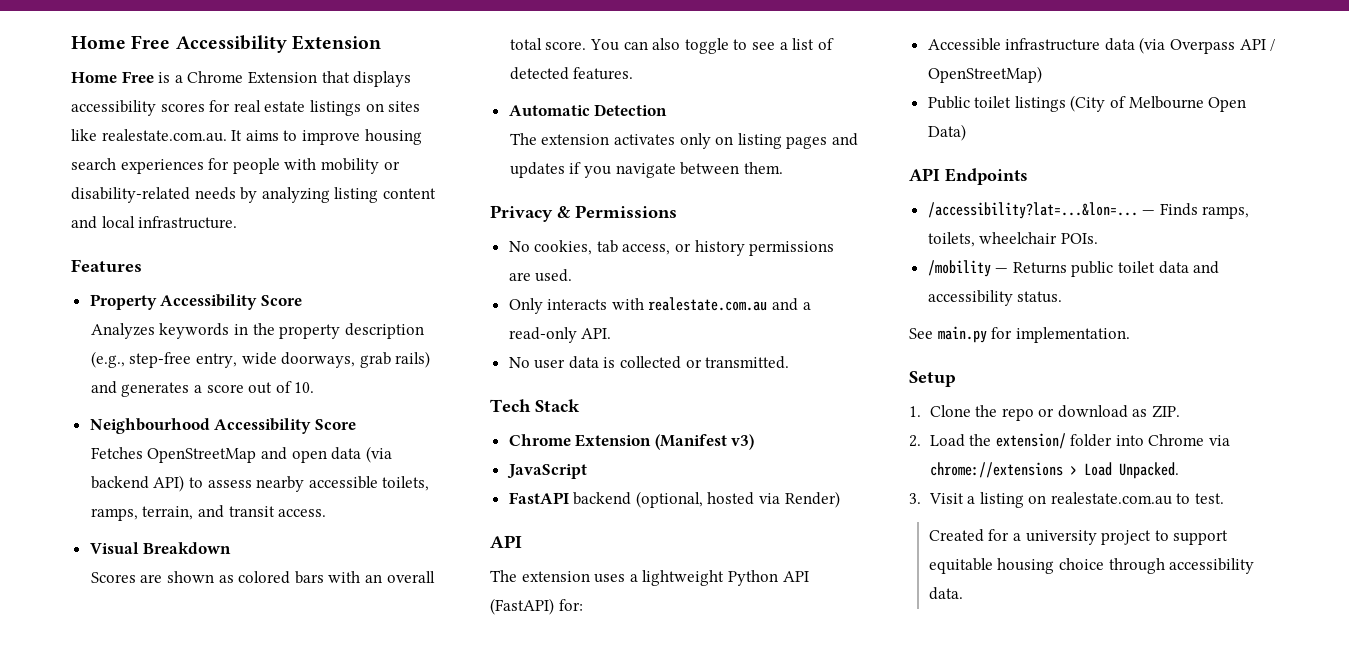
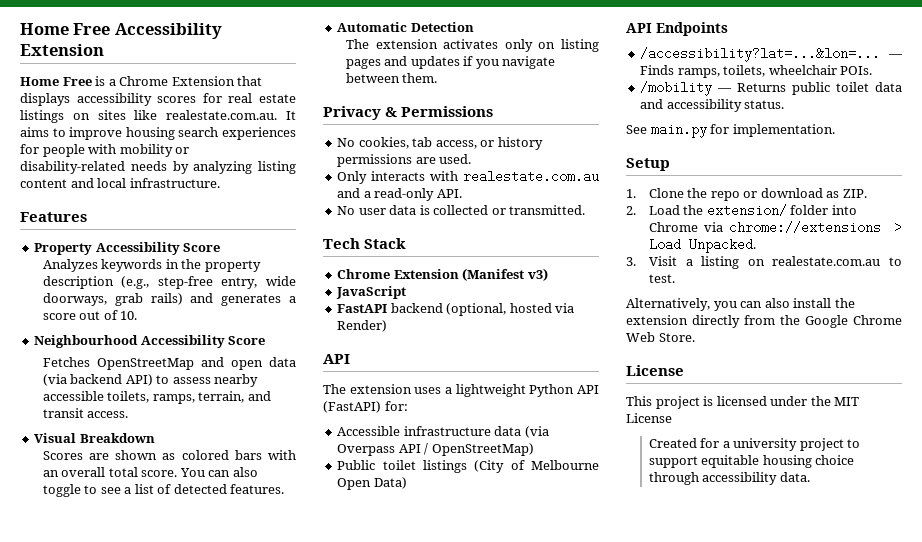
+ Alternatively, you can also install the extension directly from the Google Chrome Web Store.
+ License
+ This project is licensed under the MIT License

